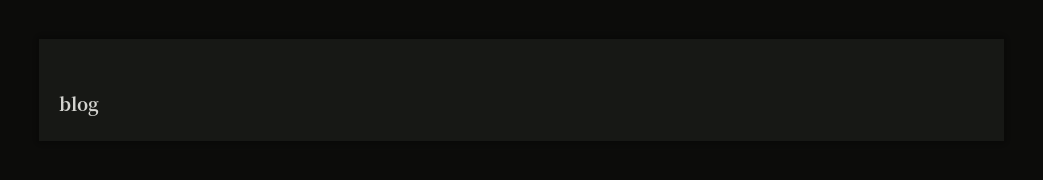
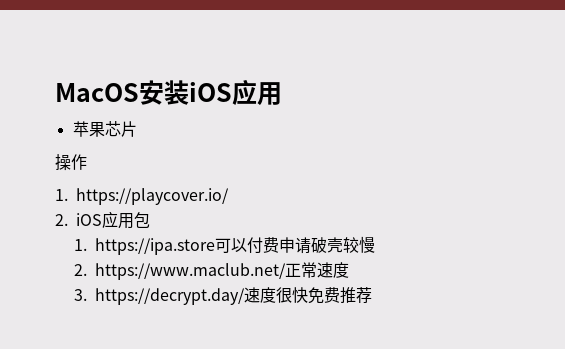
- blog
+ MacOS安装iOS应用
+ 苹果芯片
+ 操作
+ 1. https://playcover.io/
+ 2. iOS应用包
+ 1. https://ipa.store可以付费申请破壳较慢
+ 2. https://www.maclub.net/正常速度
+ 3. https://decrypt.day/速度很快免费推荐

